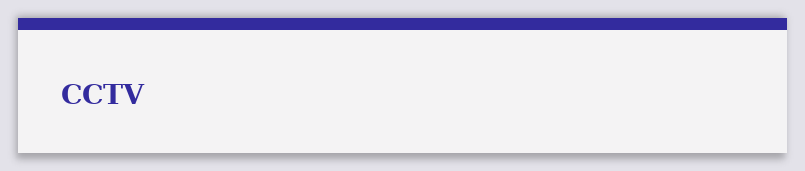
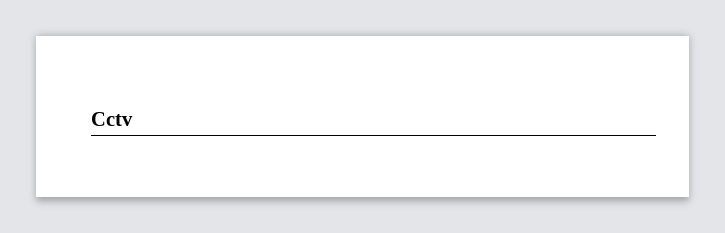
- CCTV
+ Cctv

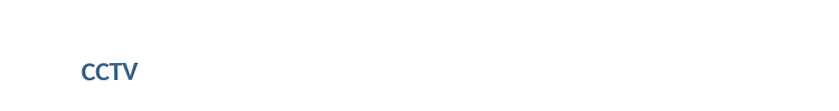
- Cctv
+ CCTV

